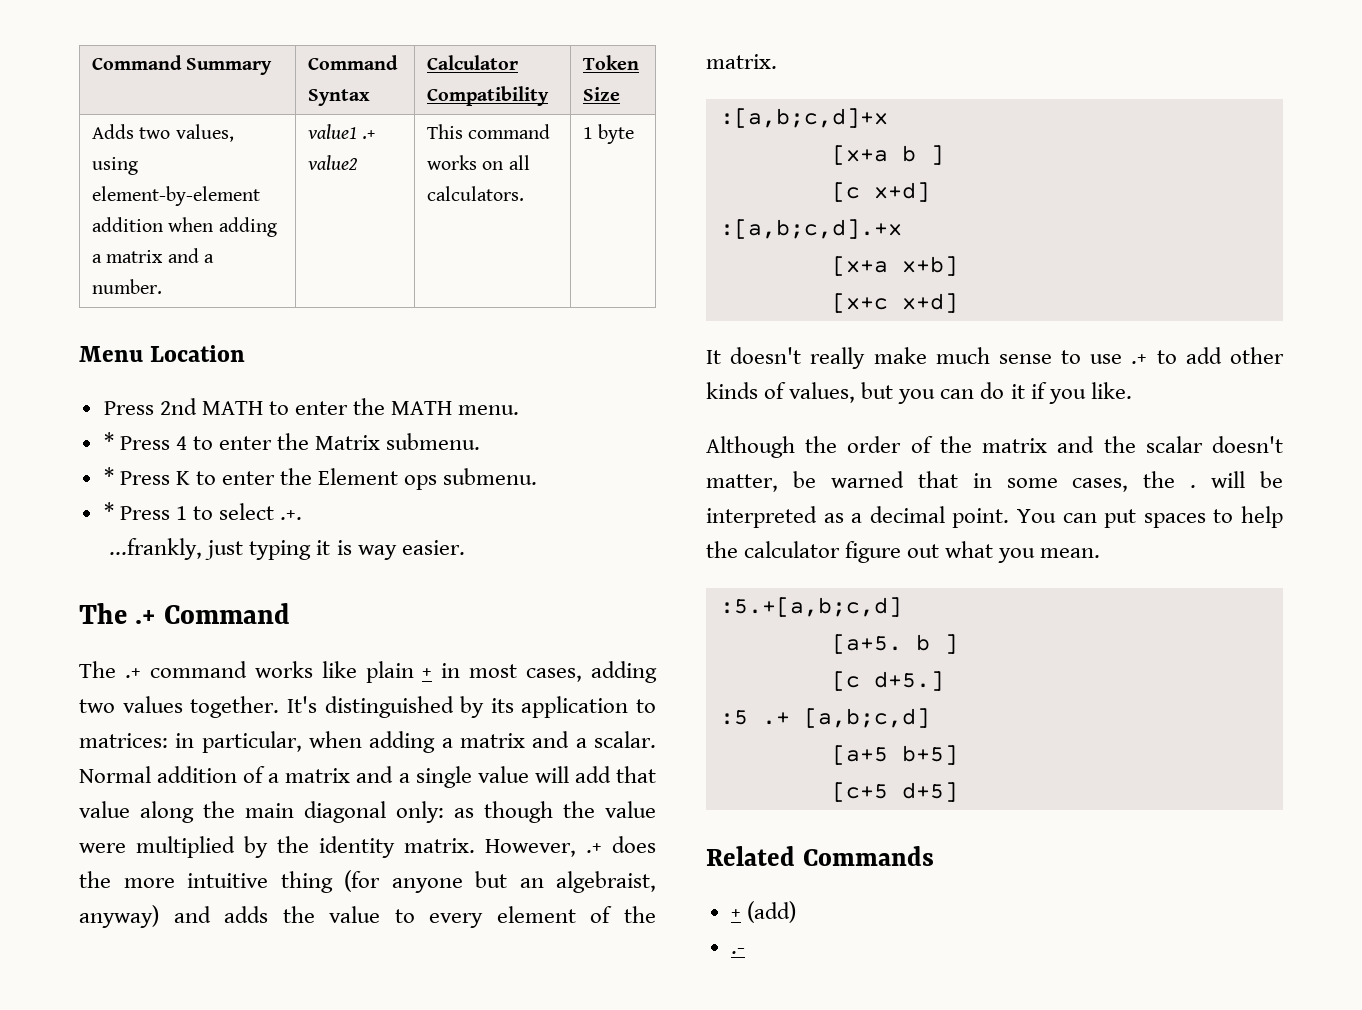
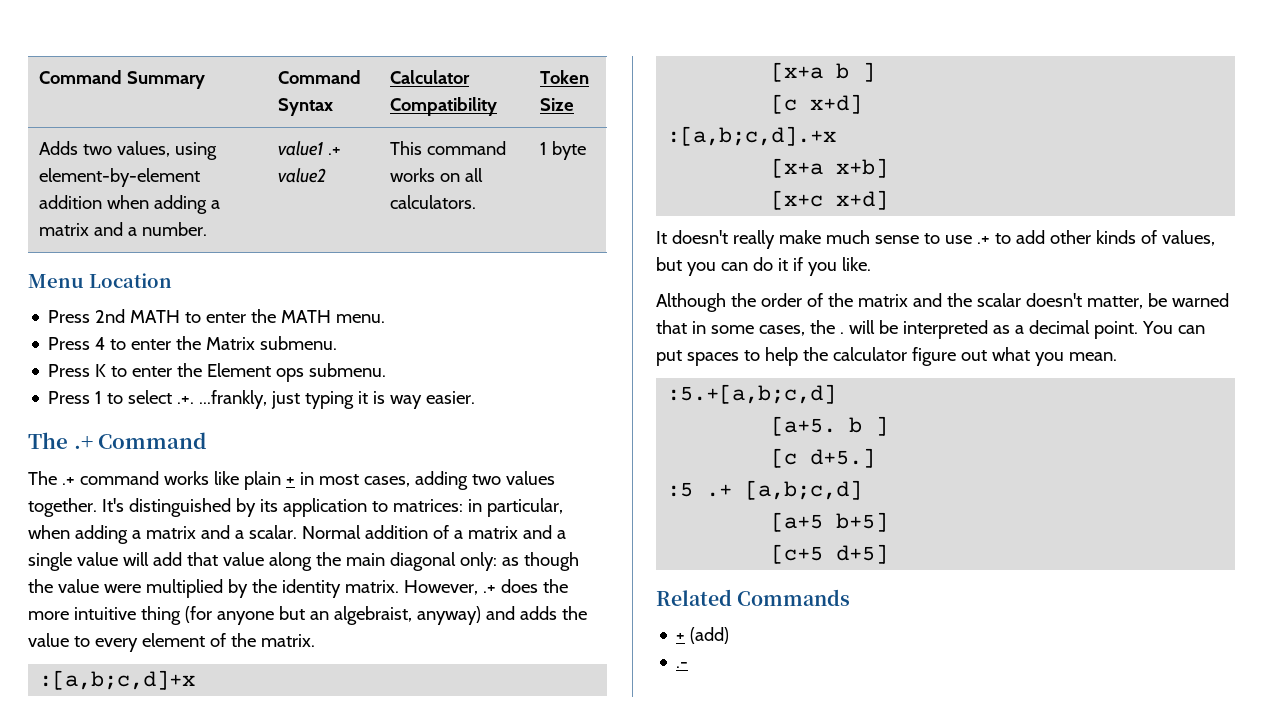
- * Press 4 to enter the Matrix submenu.
+ Press 4 to enter the Matrix submenu.
- * Press K to enter the Element ops submenu.
+ Press K to enter the Element ops submenu.
- * Press 1 to select .+.
- ...frankly, just typing it is way easier.
+ Press 1 to select .+. ...frankly, just typing it is way easier.

